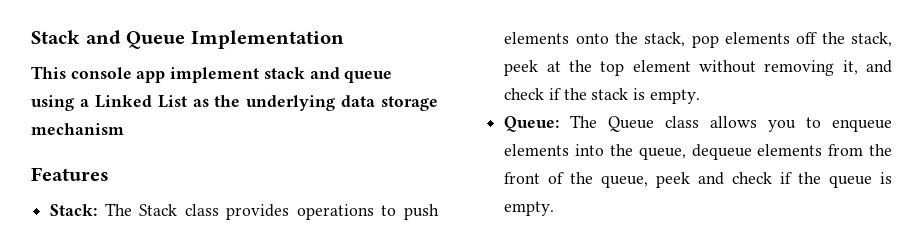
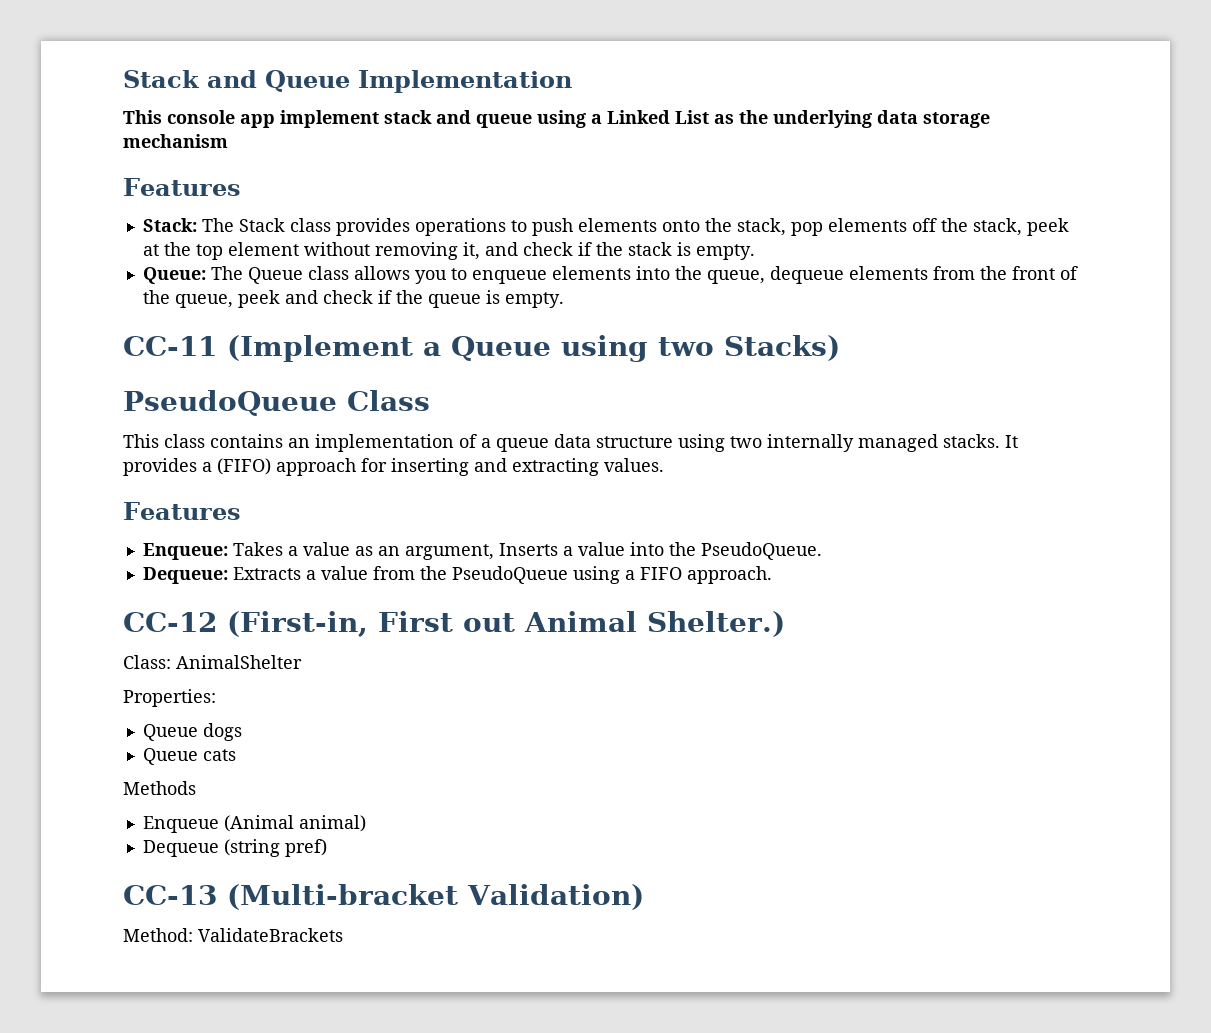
+ CC-11 (Implement a Queue using two Stacks)
+ PseudoQueue Class
+ This class contains an implementation of a queue data structure using two internally managed stacks. It provides a (FIFO) approach for inserting and extracting values.
+ Features
+ Enqueue: Takes a value as an argument, Inserts a value into the PseudoQueue.
+ Dequeue: Extracts a value from the PseudoQueue using a FIFO approach.
+ CC-12 (First-in, First out Animal Shelter.)
+ Class: AnimalShelter
+ Properties:
+ Queue dogs
+ Queue cats
+ Methods
+ Enqueue (Animal animal)
+ Dequeue (string pref)
+ CC-13 (Multi-bracket Validation)
+ Method: ValidateBrackets

